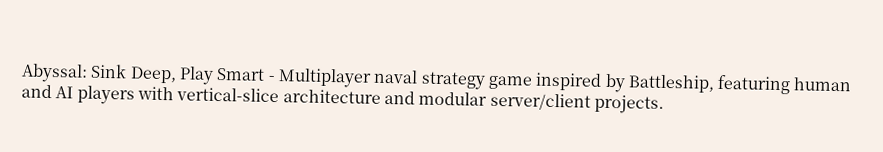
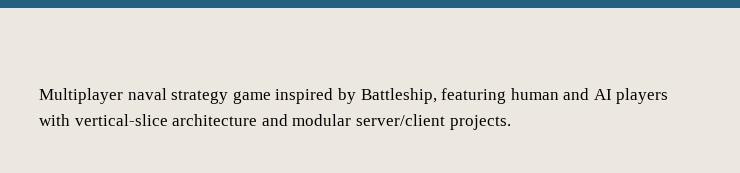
- Abyssal: Sink Deep, Play Smart - Multiplayer naval strategy game inspired by Battleship, featuring human and AI players with vertical-slice architecture and modular server/client projects.
+ Multiplayer naval strategy game inspired by Battleship, featuring human and AI players with vertical-slice architecture and modular server/client projects.

